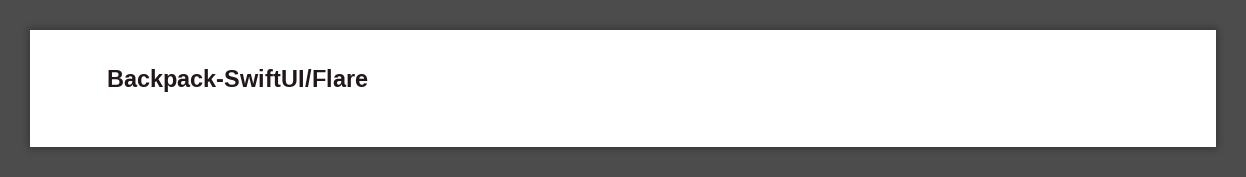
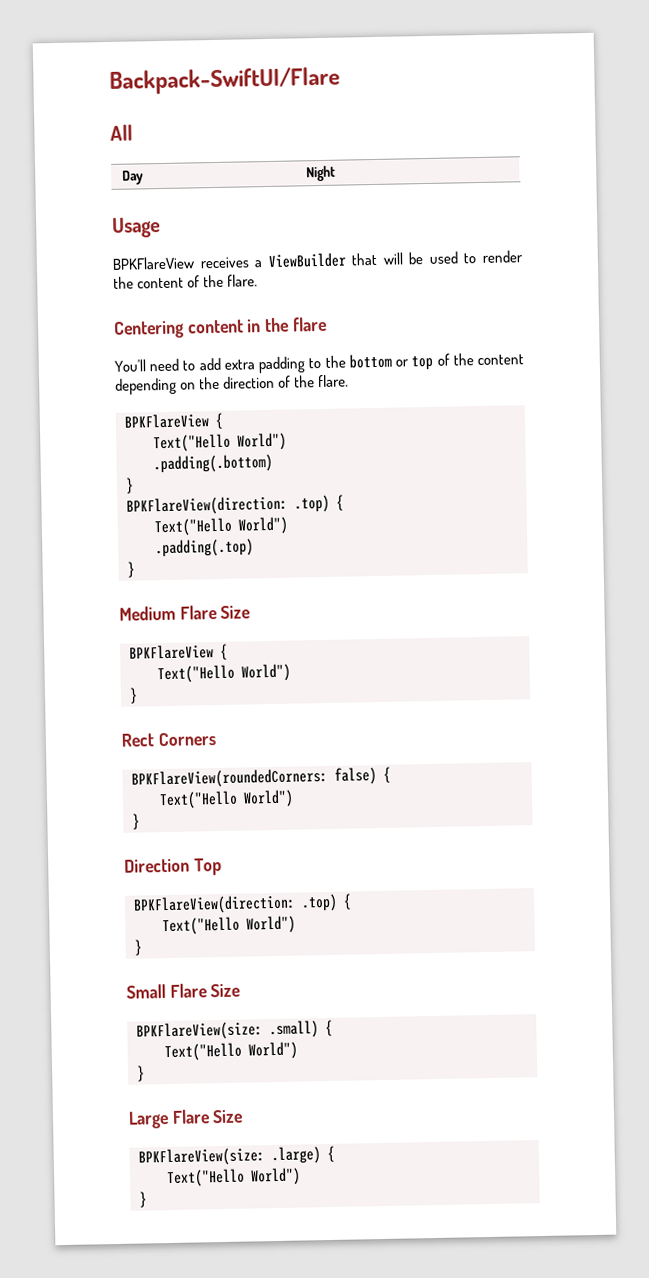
+ All
+ Day | Night
+ Usage
+ BPKFlareView receives a ViewBuilder that will be used to render the content of the flare.
+ Centering content in the flare
+ You'll need to add extra padding to the bottom or top of the content depending on the direction of the flare.
+ BPKFlareView {
+ Text("Hello World")
+ .padding(.bottom)
+ }
+ BPKFlareView(direction: .top) {
+ Text("Hello World")
+ .padding(.top)
+ }
+ Medium Flare Size
+ BPKFlareView {
+ Text("Hello World")
+ }
+ Rect Corners
+ BPKFlareView(roundedCorners: false) {
+ Text("Hello World")
+ }
+ Direction Top
+ BPKFlareView(direction: .top) {
+ Text("Hello World")
+ }
+ Small Flare Size
+ BPKFlareView(size: .small) {
+ Text("Hello World")
+ }
+ Large Flare Size
+ BPKFlareView(size: .large) {
+ Text("Hello World")
+ }

